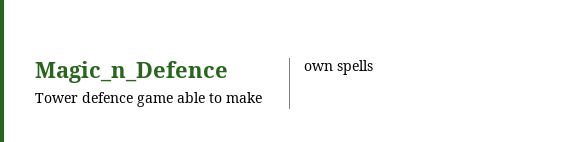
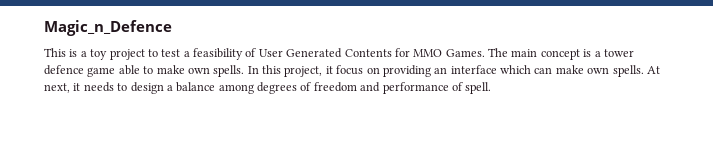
- Tower defence game able to make own spells
+ This is a toy project to test a feasibility of User Generated Contents for MMO Games. The main concept is a tower defence game able to make own spells. In this project, it focus on providing an interface which can make own spells. At next, it needs to design a balance among degrees of freedom and performance of spell.

